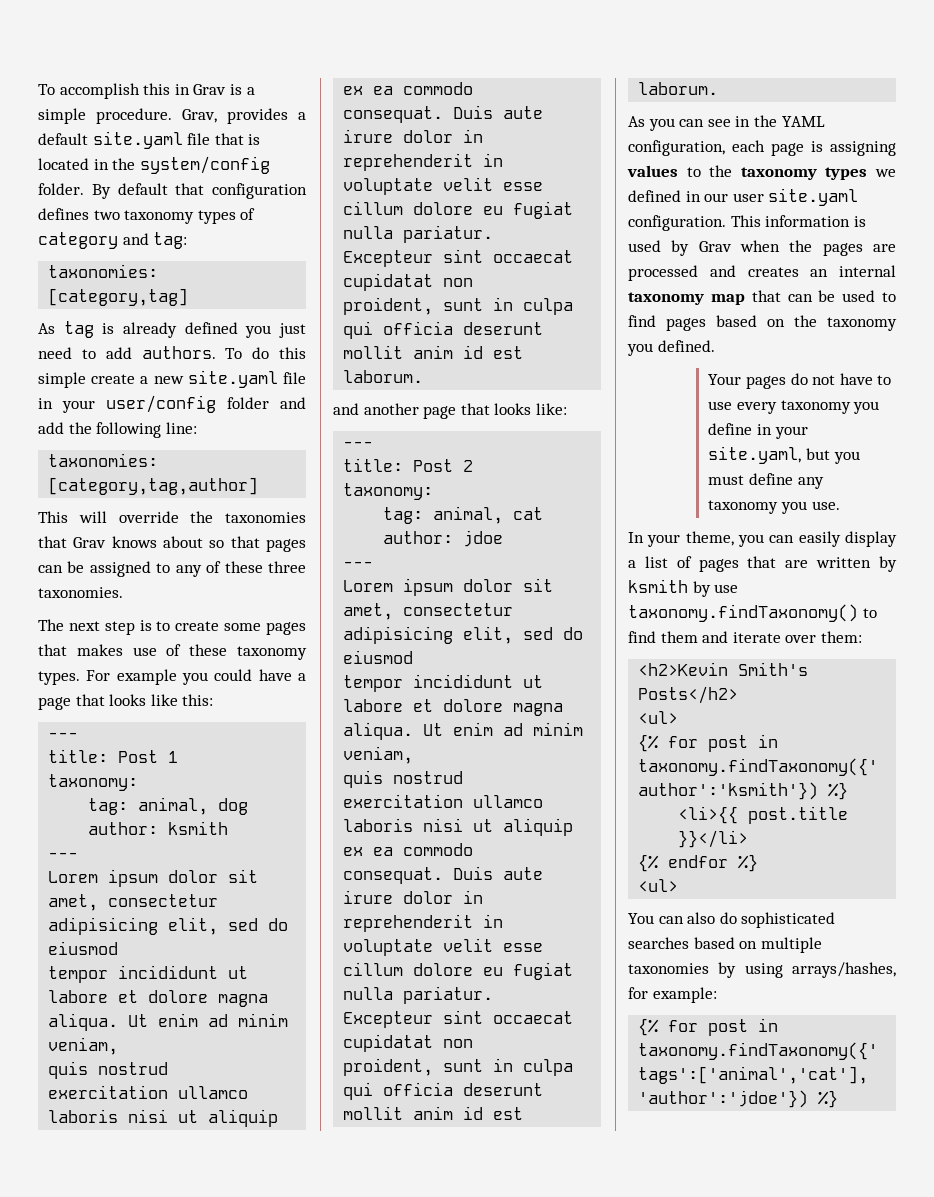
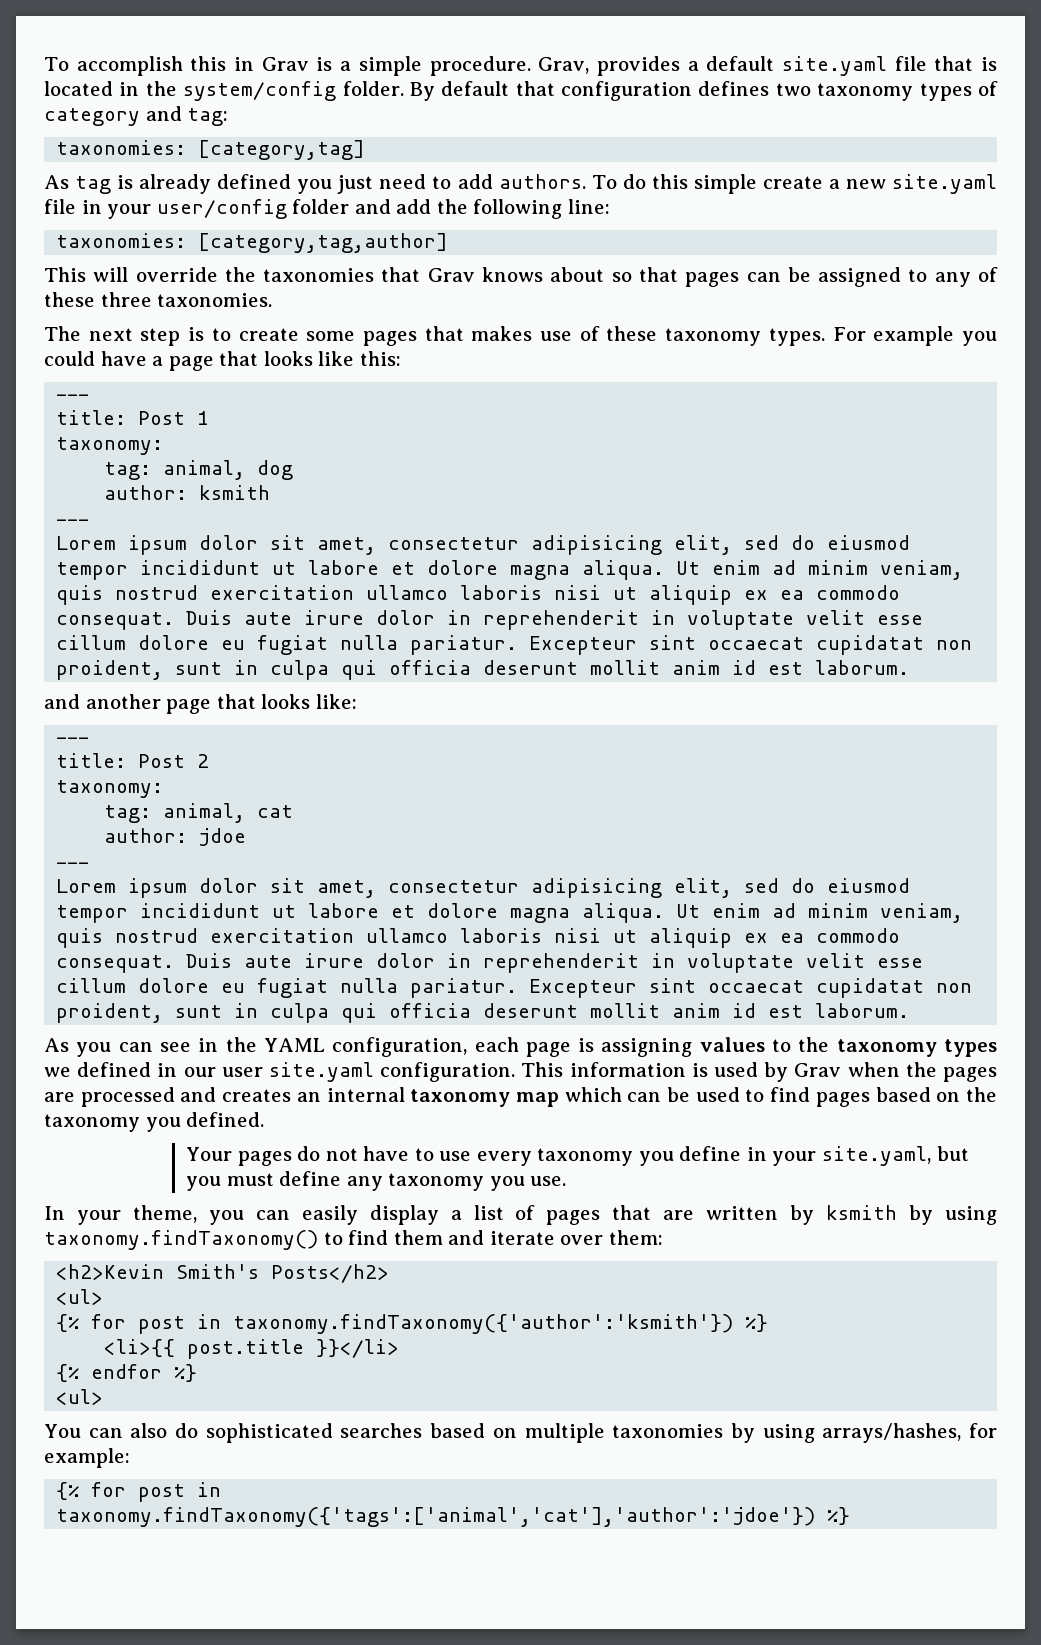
- This information is used by Grav when the pages are processed and creates an internal taxonomy map that can be used to find pages based on the taxonomy you defined.
+ This information is used by Grav when the pages are processed and creates an internal taxonomy map which can be used to find pages based on the taxonomy you defined.
- In your theme, you can easily display a list of pages that are written by ksmith by use taxonomy.findTaxonomy() to find them and iterate over them:
+ In your theme, you can easily display a list of pages that are written by ksmith by using taxonomy.findTaxonomy() to find them and iterate over them:

